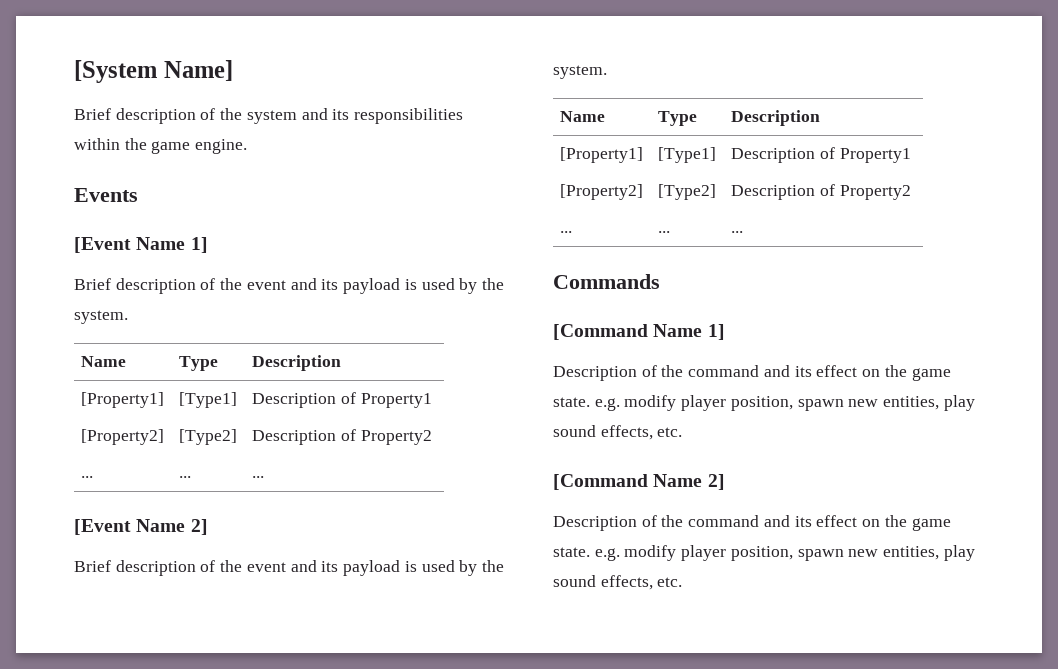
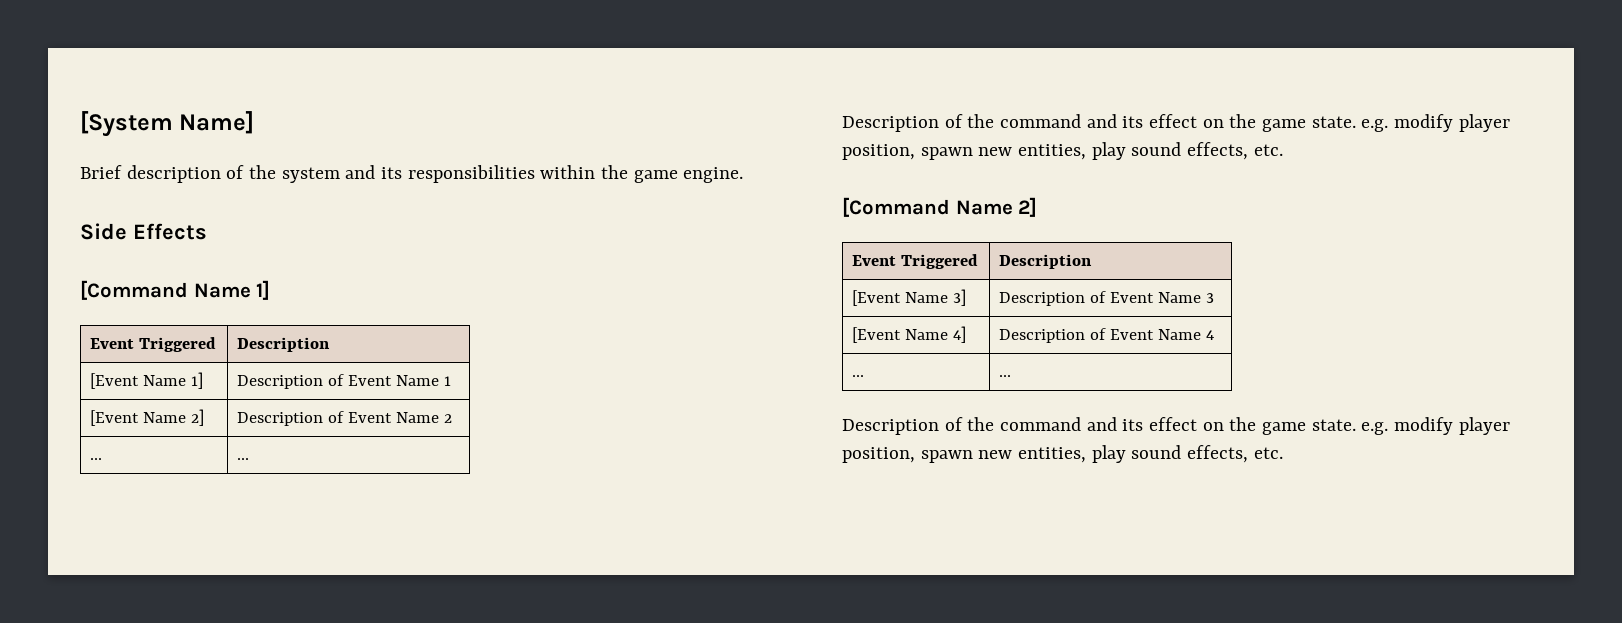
- Events
- [Event Name 1]
- Brief description of the event and its payload is used by the system.
- Name | Type | Description
- [Property1] | [Type1] | Description of Property1
- [Property2] | [Type2] | Description of Property2
- ... | ... | ...
- [Event Name 2]
- Brief description of the event and its payload is used by the system.
- Name | Type | Description
- [Property1] | [Type1] | Description of Property1
- [Property2] | [Type2] | Description of Property2
- ... | ... | ...
- Commands
+ Side Effects
  [Command Name 1]
+ Event Triggered | Description
+ [Event Name 1] | Description of Event Name 1
+ [Event Name 2] | Description of Event Name 2
+ ... | ...
  [Command Name 2]
+ Event Triggered | Description
+ [Event Name 3] | Description of Event Name 3
+ [Event Name 4] | Description of Event Name 4
+ ... | ...

